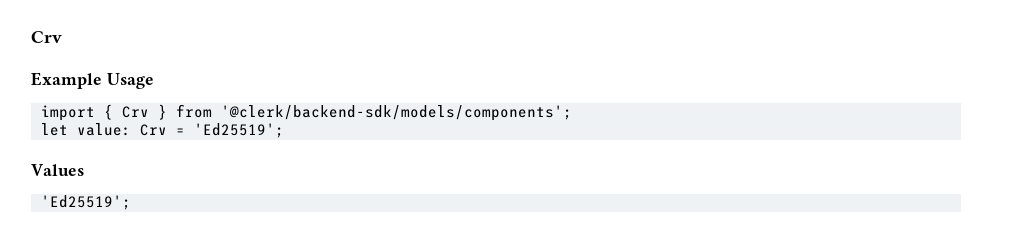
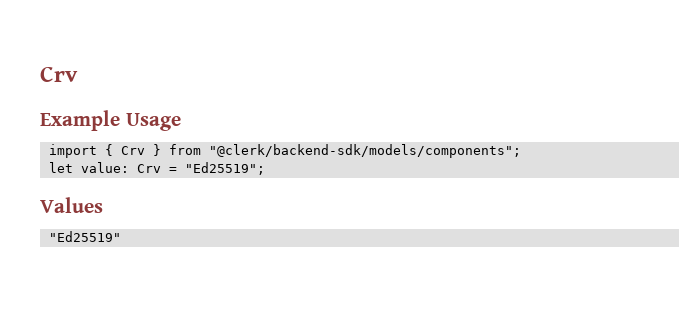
- import { Crv } from '@clerk/backend-sdk/models/components';
+ import { Crv } from "@clerk/backend-sdk/models/components";
- let value: Crv = 'Ed25519';
+ let value: Crv = "Ed25519";
  Values
- 'Ed25519';
+ "Ed25519"

